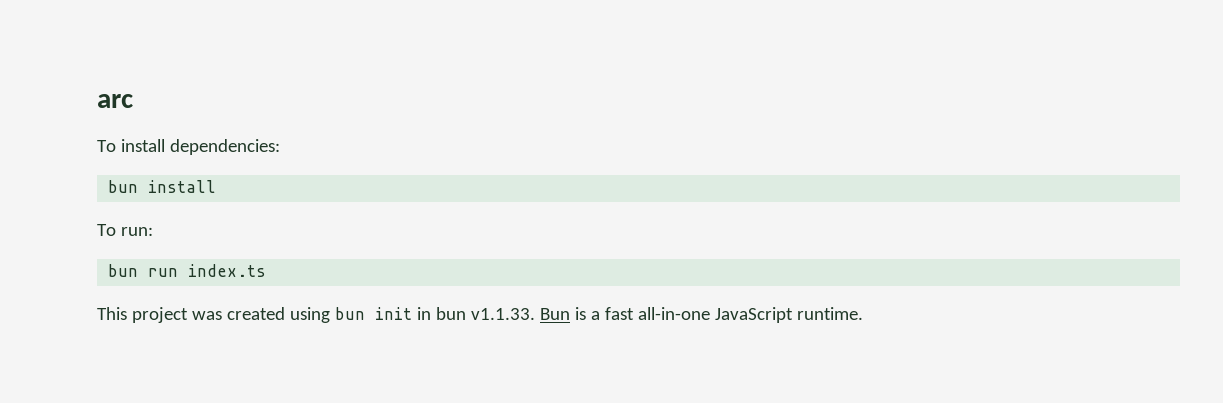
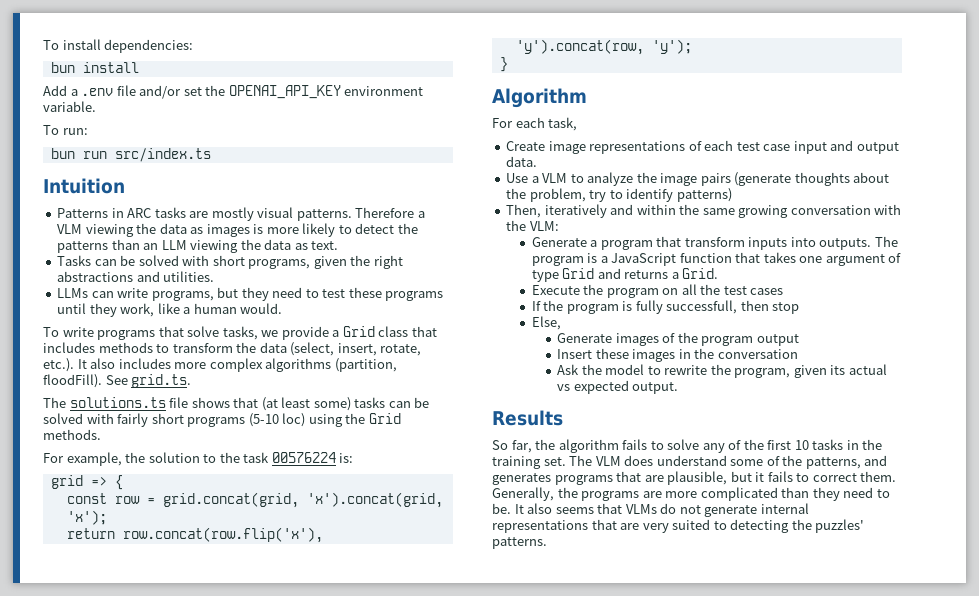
- arc
+ Add a .env file and/or set the OPENAI_API_KEY environment variable.
  To run:
- bun run index.ts
- This project was created using bun init in bun v1.1.33. Bun is a fast all-in-one JavaScript runtime.
+ bun run src/index.ts
+ Intuition
+ Patterns in ARC tasks are mostly visual patterns. Therefore a VLM viewing the data as images is more likely to detect the patterns than an LLM viewing the data as text.
+ Tasks can be solved with short programs, given the right abstractions and utilities.
+ LLMs can write programs, but they need to test these programs until they work, like a human would.
+ To write programs that solve tasks, we provide a Grid class that includes methods to transform the data (select, insert, rotate, etc.). It also includes more complex algorithms (partition, floodFill). See grid.ts.
+ The solutions.ts file shows that (at least some) tasks can be solved with fairly short programs (5-10 loc) using the Grid methods.
+ For example, the solution to the task 00576224 is:
+ grid => {
+ const row = grid.concat(grid, 'x').concat(grid, 'x');
+ return row.concat(row.flip('x'), 'y').concat(row, 'y');
+ }
+ Algorithm
+ For each task,
+ Create image representations of each test case input and output data.
+ Use a VLM to analyze the image pairs (generate thoughts about the problem, try to identify patterns)
+ Then, iteratively and within the same growing conversation with the VLM:
+ Generate a program that transform inputs into outputs. The program is a JavaScript function that takes one argument of type Grid and returns a Grid.
+ Execute the program on all the test cases
+ If the program is fully successfull, then stop
+ Else,
+ Generate images of the program output
+ Insert these images in the conversation
+ Ask the model to rewrite the program, given its actual vs expected output.
+ Results
+ So far, the algorithm fails to solve any of the first 10 tasks in the training set. The VLM does understand some of the patterns, and generates programs that are plausible, but it fails to correct them. Generally, the programs are more complicated than they need to be. It also seems that VLMs do not generate internal representations that are very suited to detecting the puzzles' patterns.

